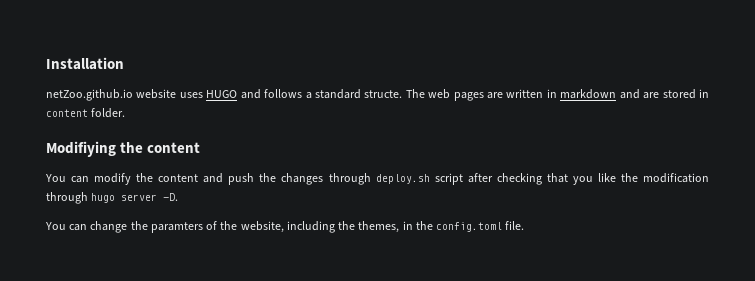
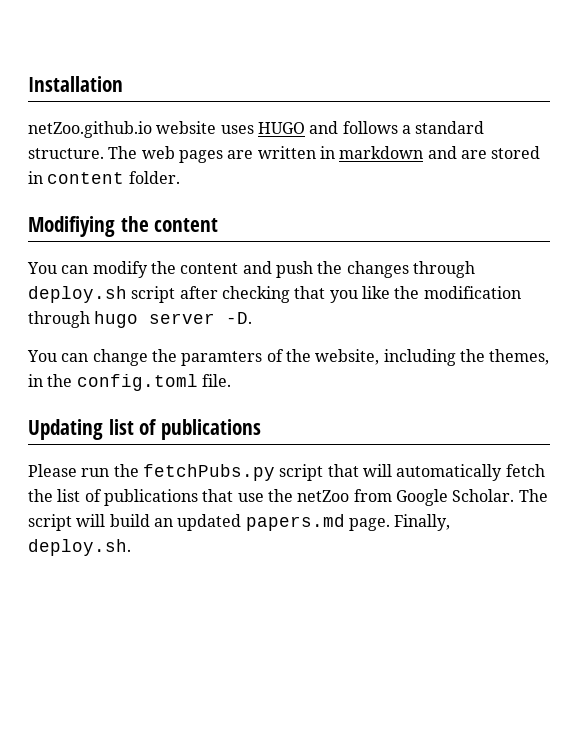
- netZoo.github.io website uses HUGO and follows a standard structe.
+ netZoo.github.io website uses HUGO and follows a standard structure.
+ Updating list of publications
+ Please run the fetchPubs.py script that will automatically fetch the list of publications that use the netZoo from Google Scholar. The script will build an updated papers.md page. Finally, deploy.sh.

